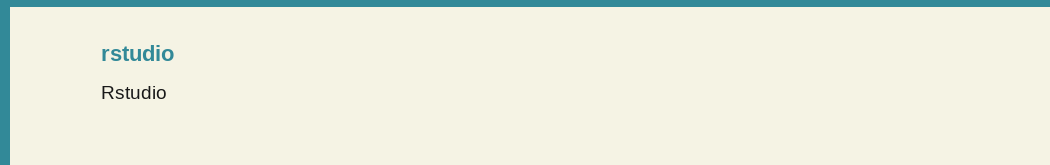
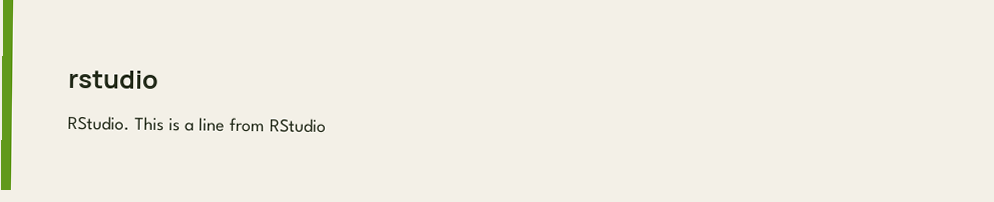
- Rstudio
+ RStudio. This is a line from RStudio

